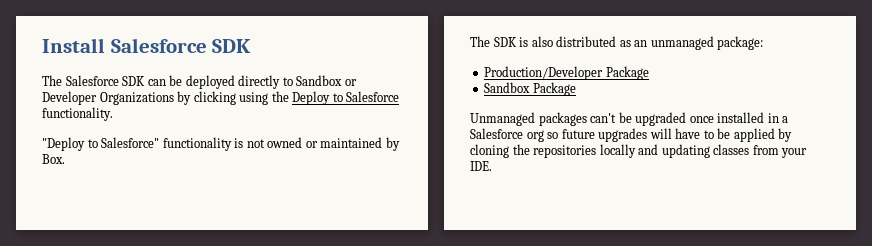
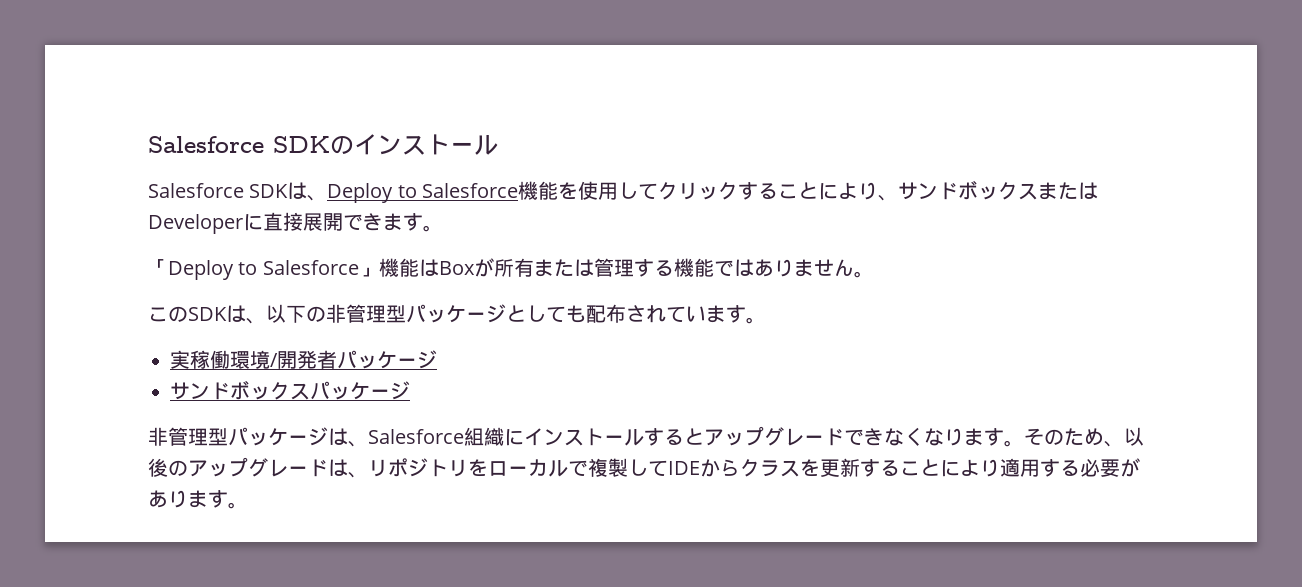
- Install Salesforce SDK
- The Salesforce SDK can be deployed directly to Sandbox or Developer Organizations by clicking using the Deploy to Salesforce functionality.
- "Deploy to Salesforce" functionality is not owned or maintained by Box.
- The SDK is also distributed as an unmanaged package:
- Production/Developer Package
- Sandbox Package
- Unmanaged packages can't be upgraded once installed in a Salesforce org so future upgrades will have to be applied by cloning the repositories locally and updating classes from your IDE.
+ Salesforce SDKのインストール
+ Salesforce SDKは、Deploy to Salesforce機能を使用してクリックすることにより、サンドボックスまたはDeveloperに直接展開できます。
+ 「Deploy to Salesforce」機能はBoxが所有または管理する機能ではありません。
+ このSDKは、以下の非管理型パッケージとしても配布されています。
+ 実稼働環境/開発者パッケージ
+ サンドボックスパッケージ
+ 非管理型パッケージは、Salesforce組織にインストールするとアップグレードできなくなります。そのため、以後のアップグレードは、リポジトリをローカルで複製してIDEからクラスを更新することにより適用する必要があります。

